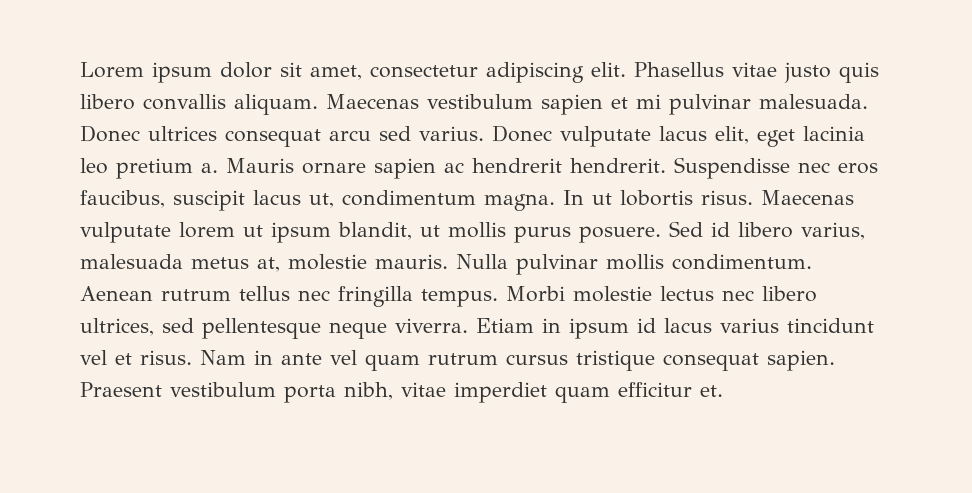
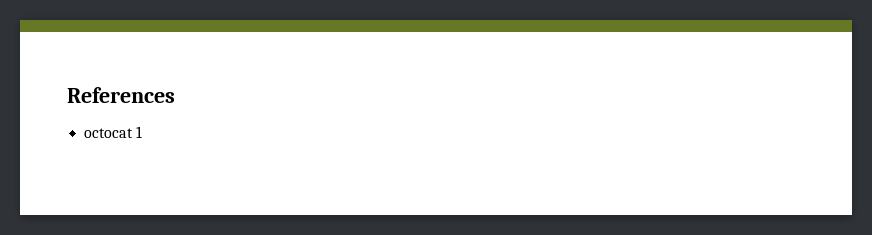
- Lorem ipsum dolor sit amet, consectetur adipiscing elit. Phasellus vitae justo quis libero convallis aliquam. Maecenas vestibulum sapien et mi pulvinar malesuada. Donec ultrices consequat arcu sed varius. Donec vulputate lacus elit, eget lacinia leo pretium a. Mauris ornare sapien ac hendrerit hendrerit. Suspendisse nec eros faucibus, suscipit lacus ut, condimentum magna. In ut lobortis risus. Maecenas vulputate lorem ut ipsum blandit, ut mollis purus posuere. Sed id libero varius, malesuada metus at, molestie mauris. Nulla pulvinar mollis condimentum. Aenean rutrum tellus nec fringilla tempus. Morbi molestie lectus nec libero ultrices, sed pellentesque neque viverra. Etiam in ipsum id lacus varius tincidunt vel et risus. Nam in ante vel quam rutrum cursus tristique consequat sapien. Praesent vestibulum porta nibh, vitae imperdiet quam efficitur et.
+ References
+ octocat 1

